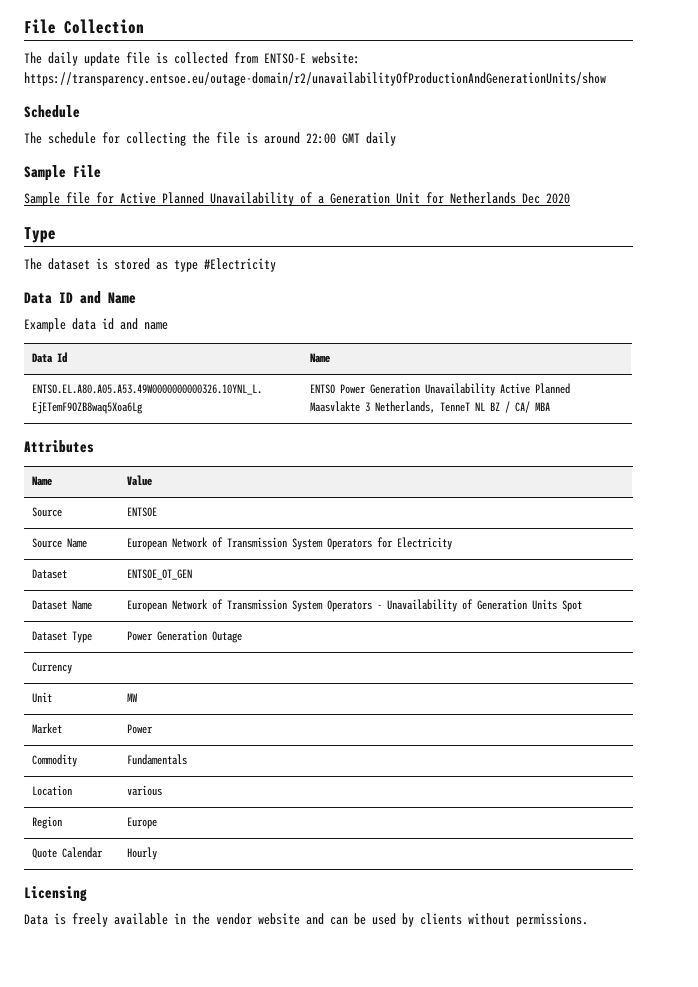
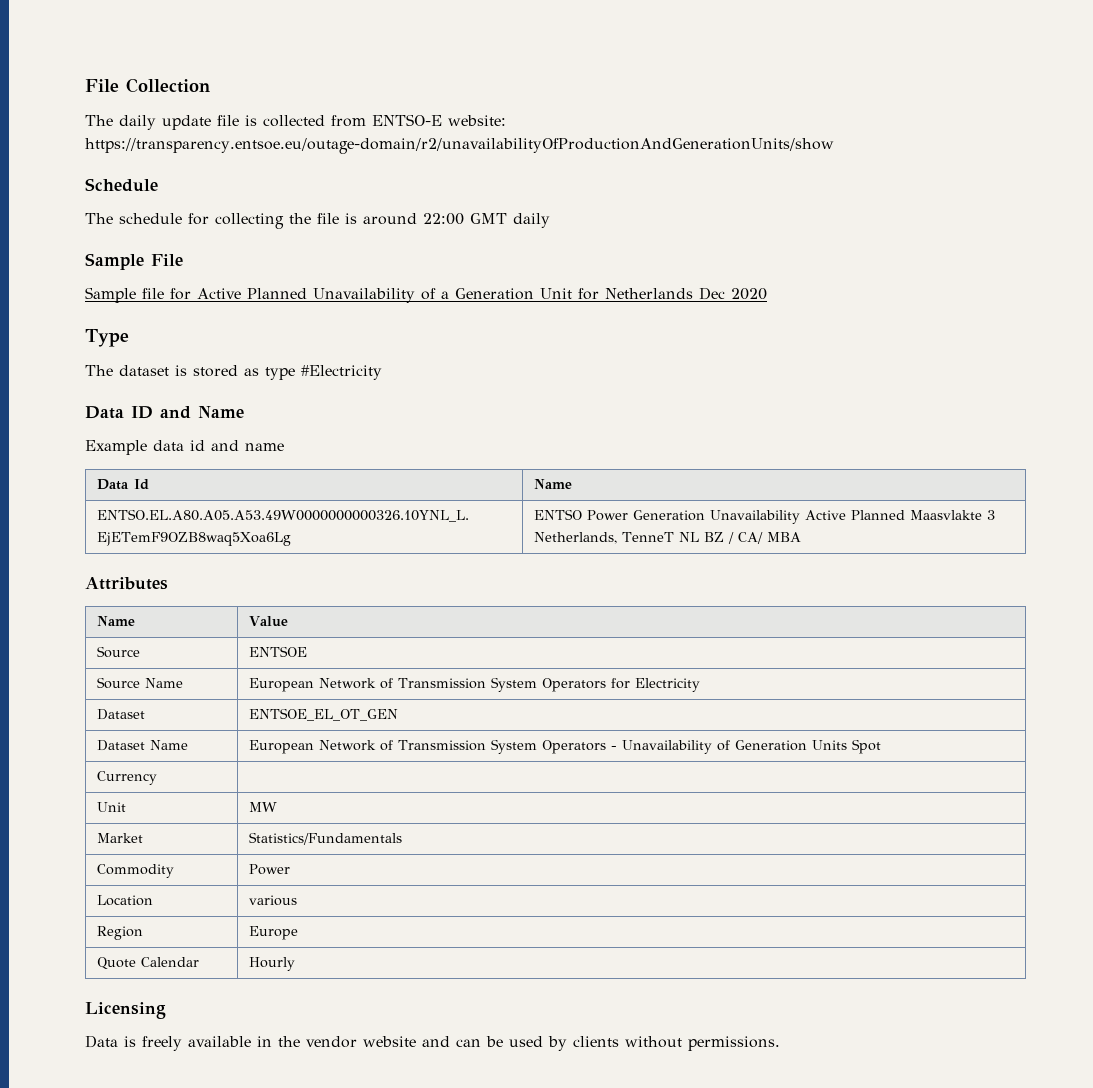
- Dataset | ENTSOE_OT_GEN
+ Dataset | ENTSOE_EL_OT_GEN
- Dataset Type | Power Generation Outage
- Market | Power
+ Market | Statistics/Fundamentals
- Commodity | Fundamentals
+ Commodity | Power

